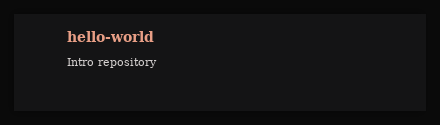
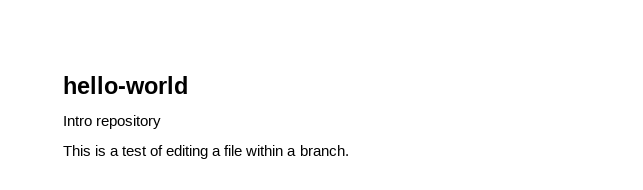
+ This is a test of editing a file within a branch.

